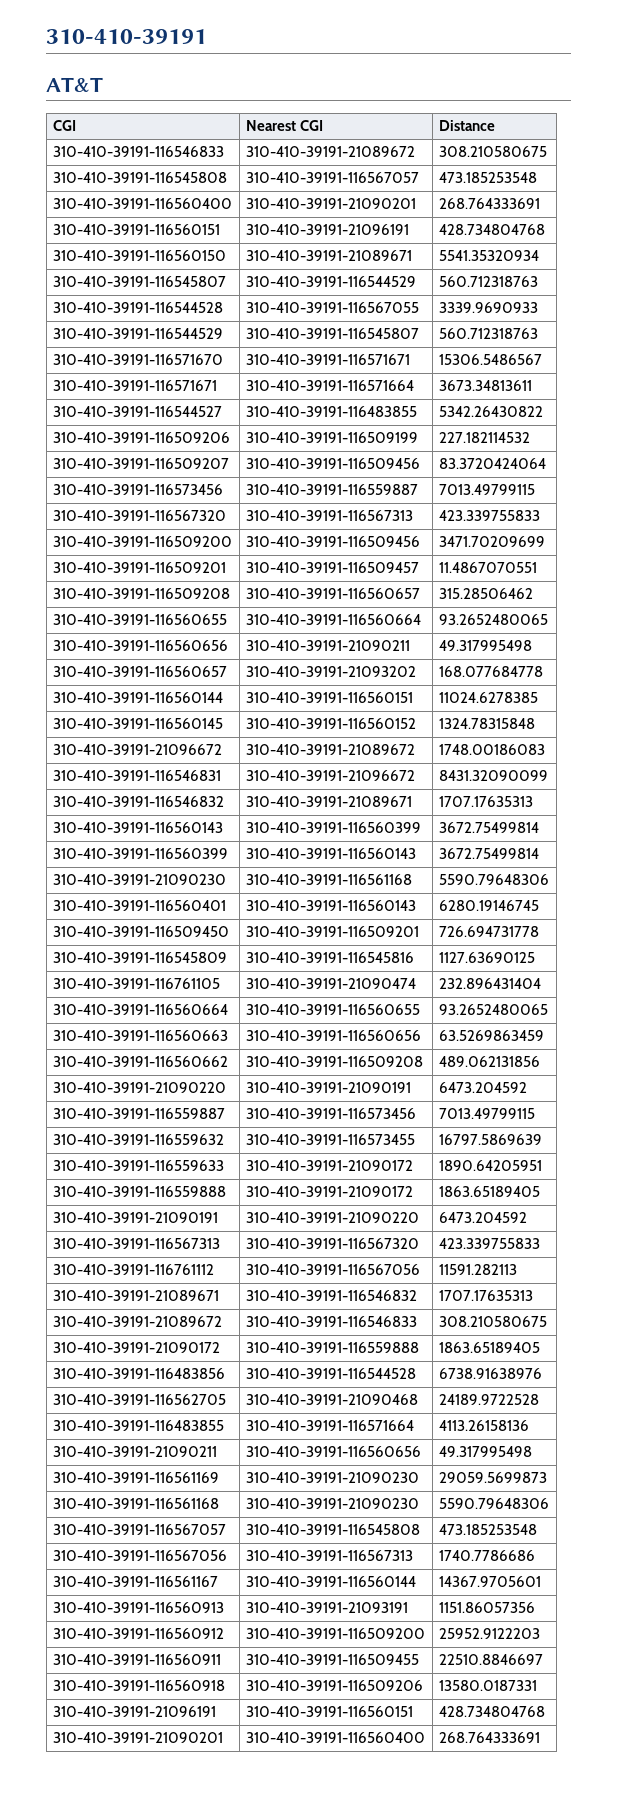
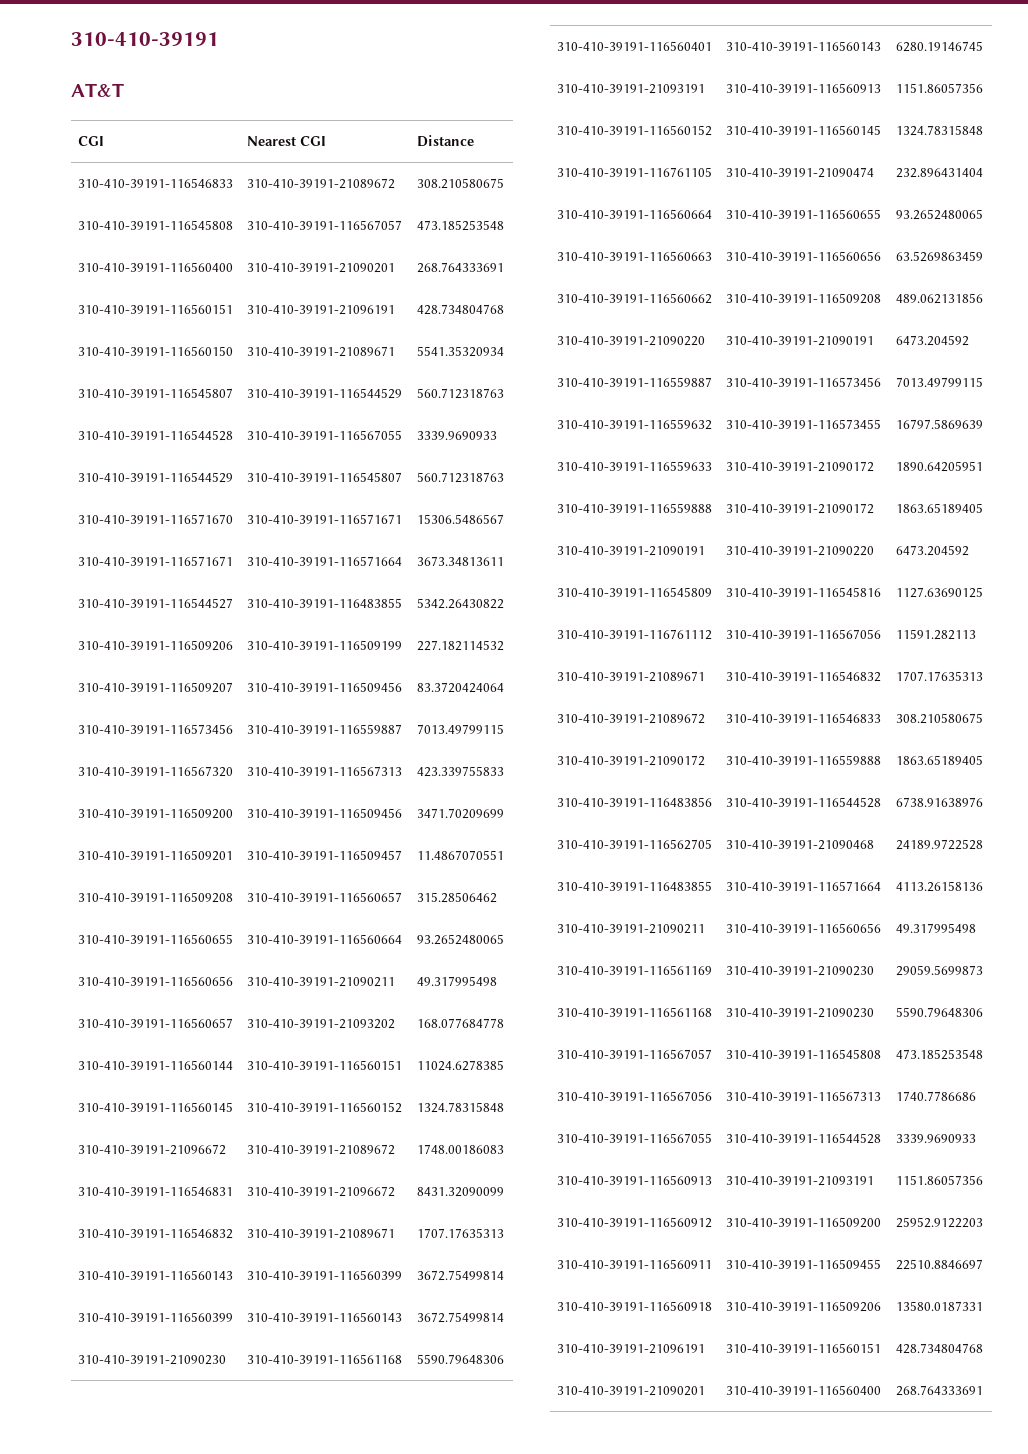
- 310-410-39191-116509450 | 310-410-39191-116509201 | 726.694731778
- 310-410-39191-116545809 | 310-410-39191-116545816 | 1127.63690125
+ 310-410-39191-21093191 | 310-410-39191-116560913 | 1151.86057356
+ 310-410-39191-116560152 | 310-410-39191-116560145 | 1324.78315848
- 310-410-39191-116567313 | 310-410-39191-116567320 | 423.339755833
+ 310-410-39191-116545809 | 310-410-39191-116545816 | 1127.63690125
- 310-410-39191-116561167 | 310-410-39191-116560144 | 14367.9705601
+ 310-410-39191-116567055 | 310-410-39191-116544528 | 3339.9690933

